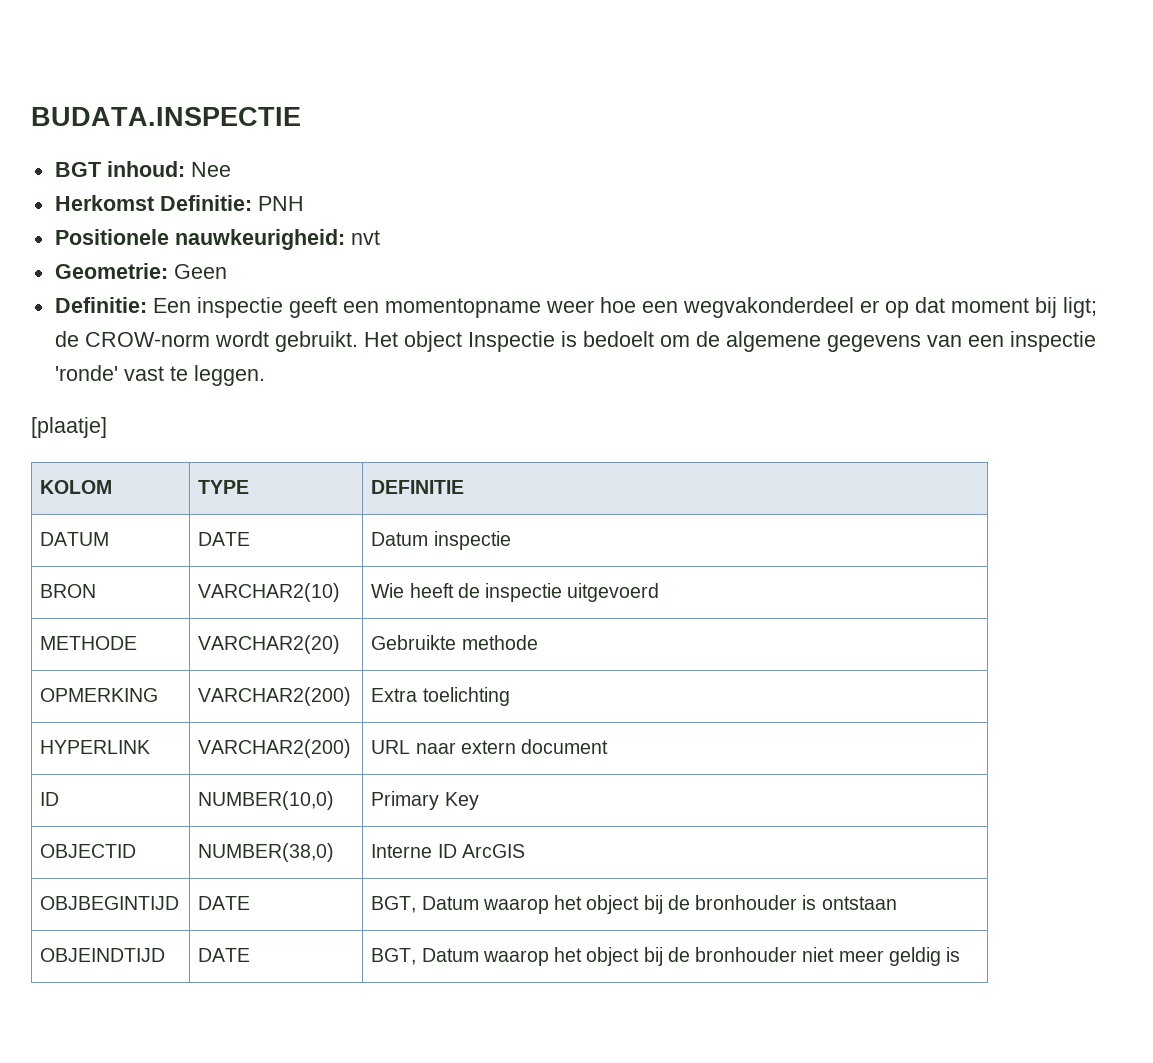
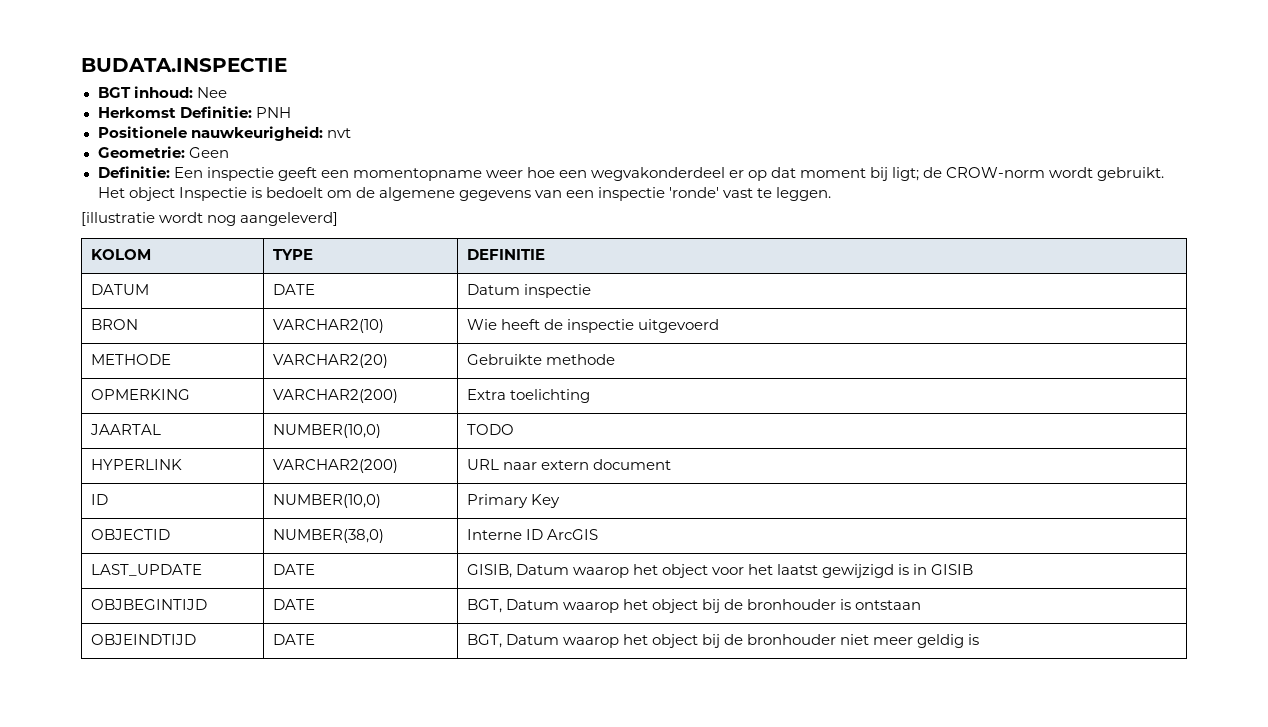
- [plaatje]
+ [illustratie wordt nog aangeleverd]
+ JAARTAL | NUMBER(10,0) | TODO
+ LAST_UPDATE | DATE | GISIB, Datum waarop het object voor het laatst gewijzigd is in GISIB

